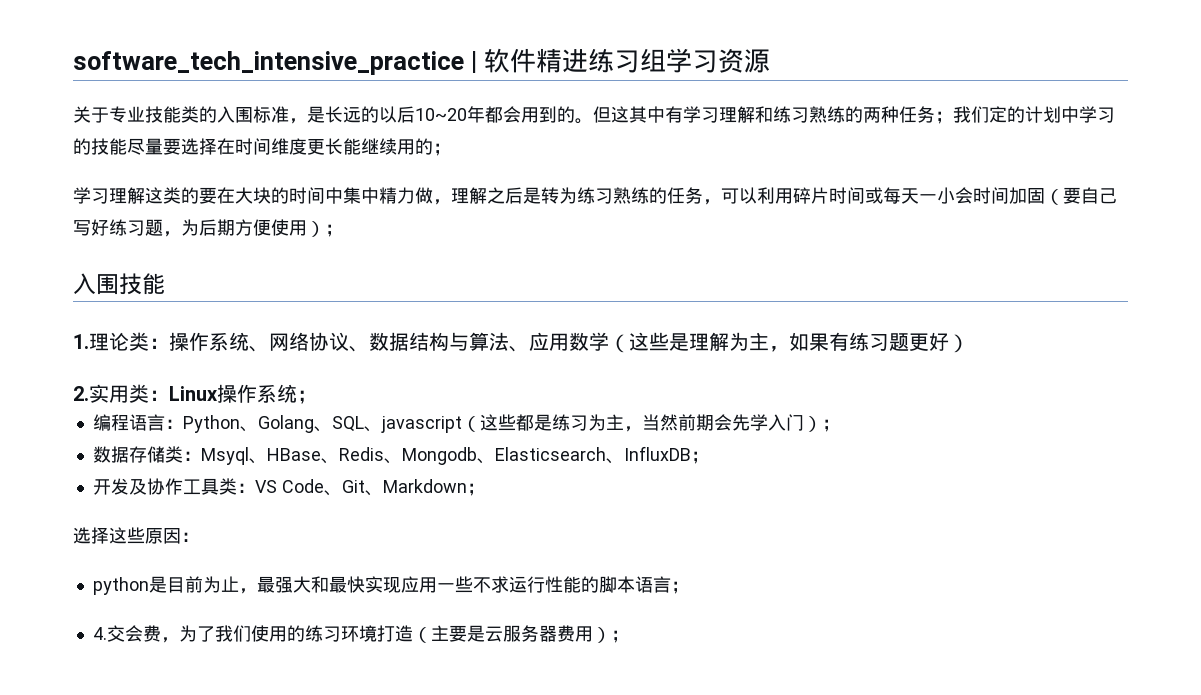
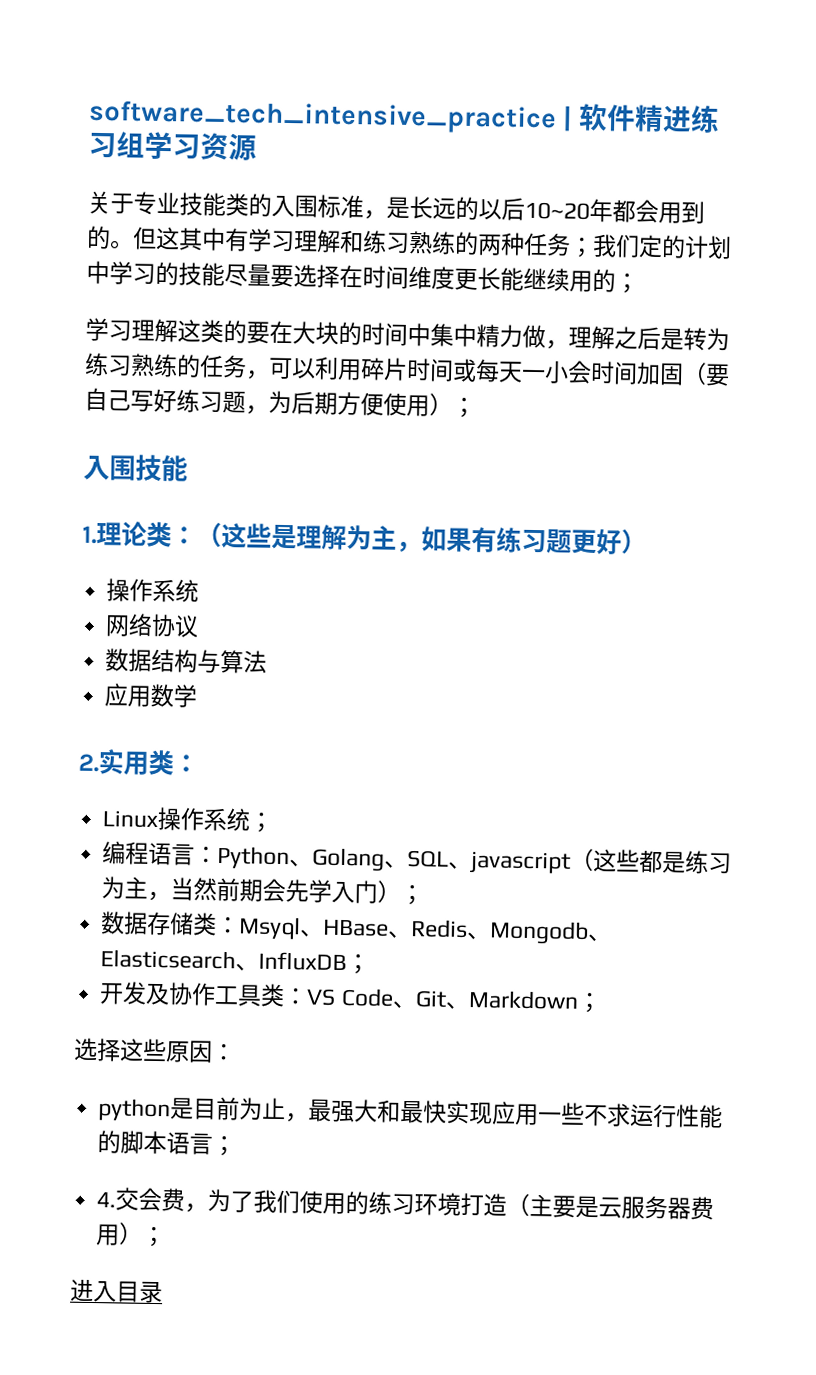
- 1.理论类：操作系统、网络协议、数据结构与算法、应用数学（这些是理解为主，如果有练习题更好）
+ 1.理论类：（这些是理解为主，如果有练习题更好）
+ 操作系统
+ 网络协议
+ 数据结构与算法
+ 应用数学
- 2.实用类：Linux操作系统；
+ 2.实用类：
+ Linux操作系统；
+ 进入目录

